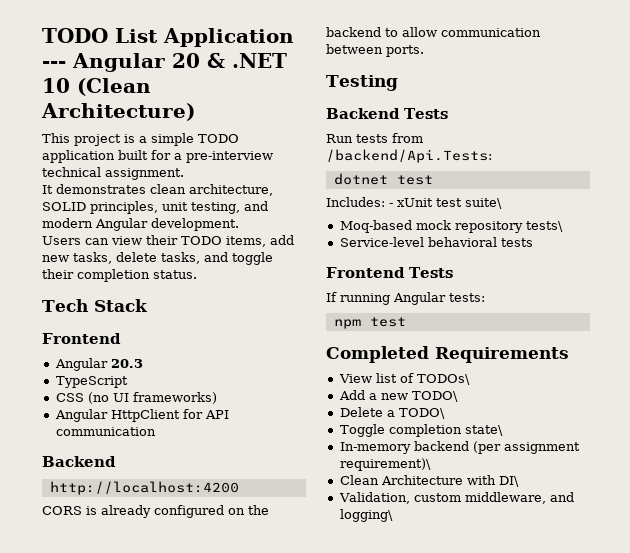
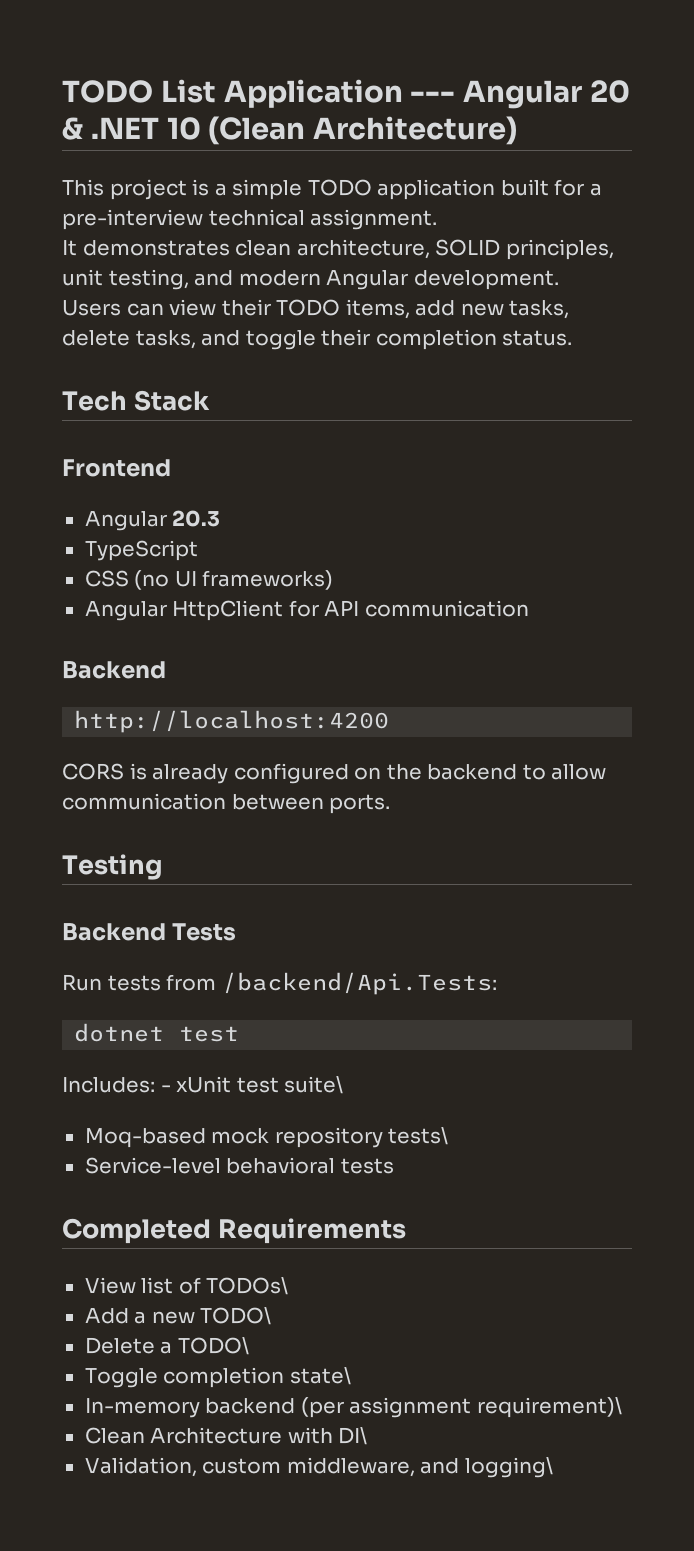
- Frontend Tests
- If running Angular tests:
- npm test

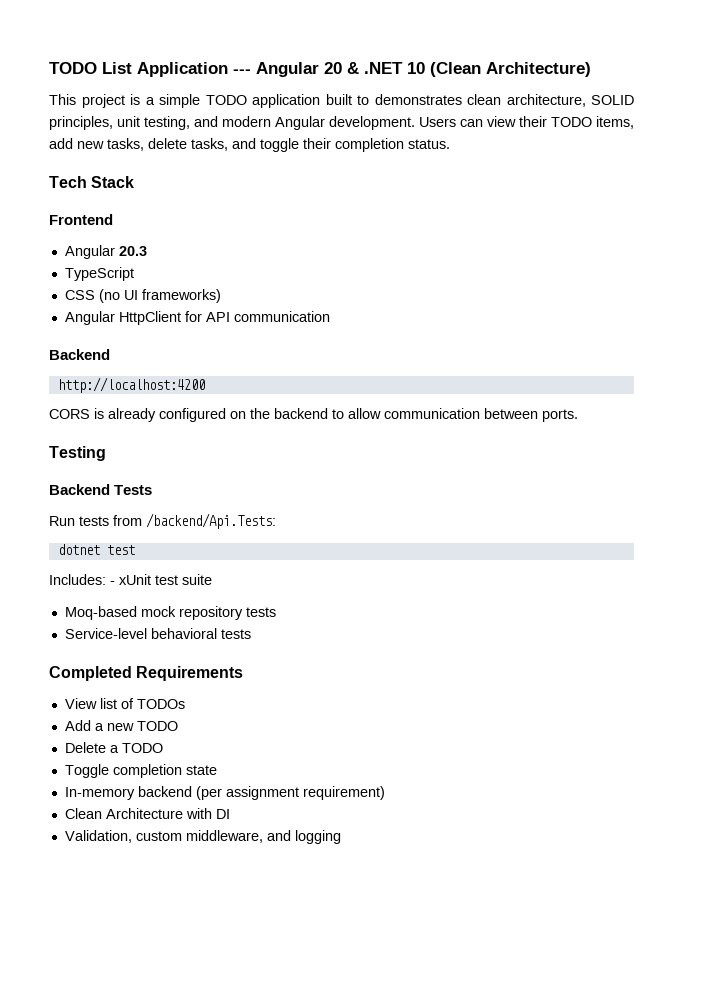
- This project is a simple TODO application built for a pre-interview technical assignment.
- It demonstrates clean architecture, SOLID principles, unit testing, and modern Angular development.
- Users can view their TODO items, add new tasks, delete tasks, and toggle their completion status.
+ This project is a simple TODO application built to demonstrates clean architecture, SOLID principles, unit testing, and modern Angular development. Users can view their TODO items, add new tasks, delete tasks, and toggle their completion status.
- Includes: - xUnit test suite\
+ Includes: - xUnit test suite
- Moq-based mock repository tests\
+ Moq-based mock repository tests
- View list of TODOs\
+ View list of TODOs
- Add a new TODO\
+ Add a new TODO
- Delete a TODO\
+ Delete a TODO
- Toggle completion state\
+ Toggle completion state
- In-memory backend (per assignment requirement)\
+ In-memory backend (per assignment requirement)
- Clean Architecture with DI\
+ Clean Architecture with DI
- Validation, custom middleware, and logging\
+ Validation, custom middleware, and logging

